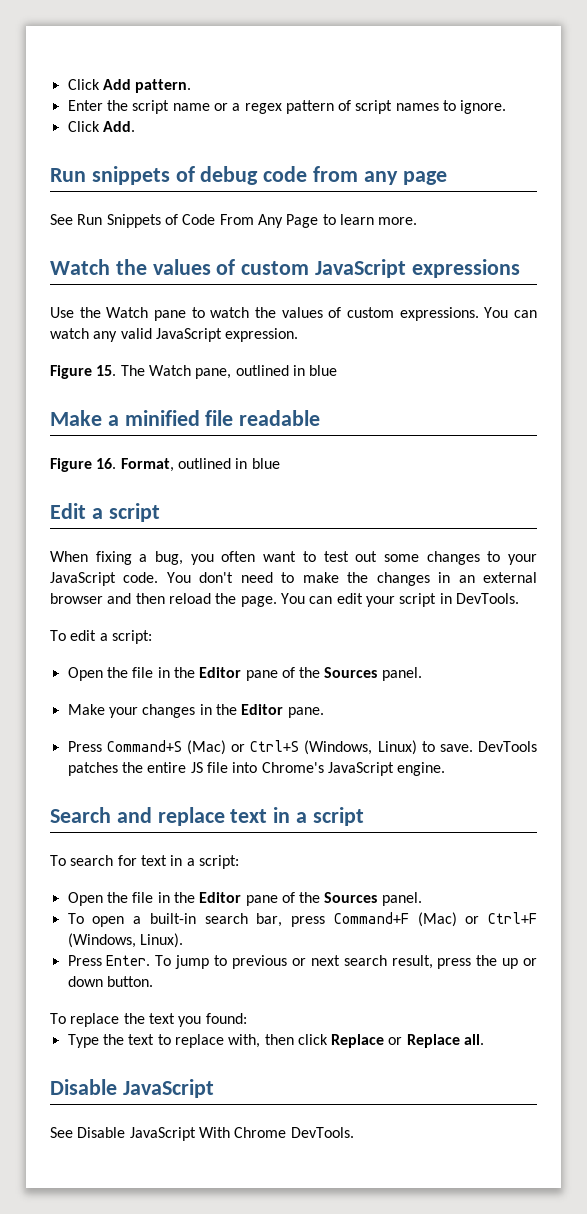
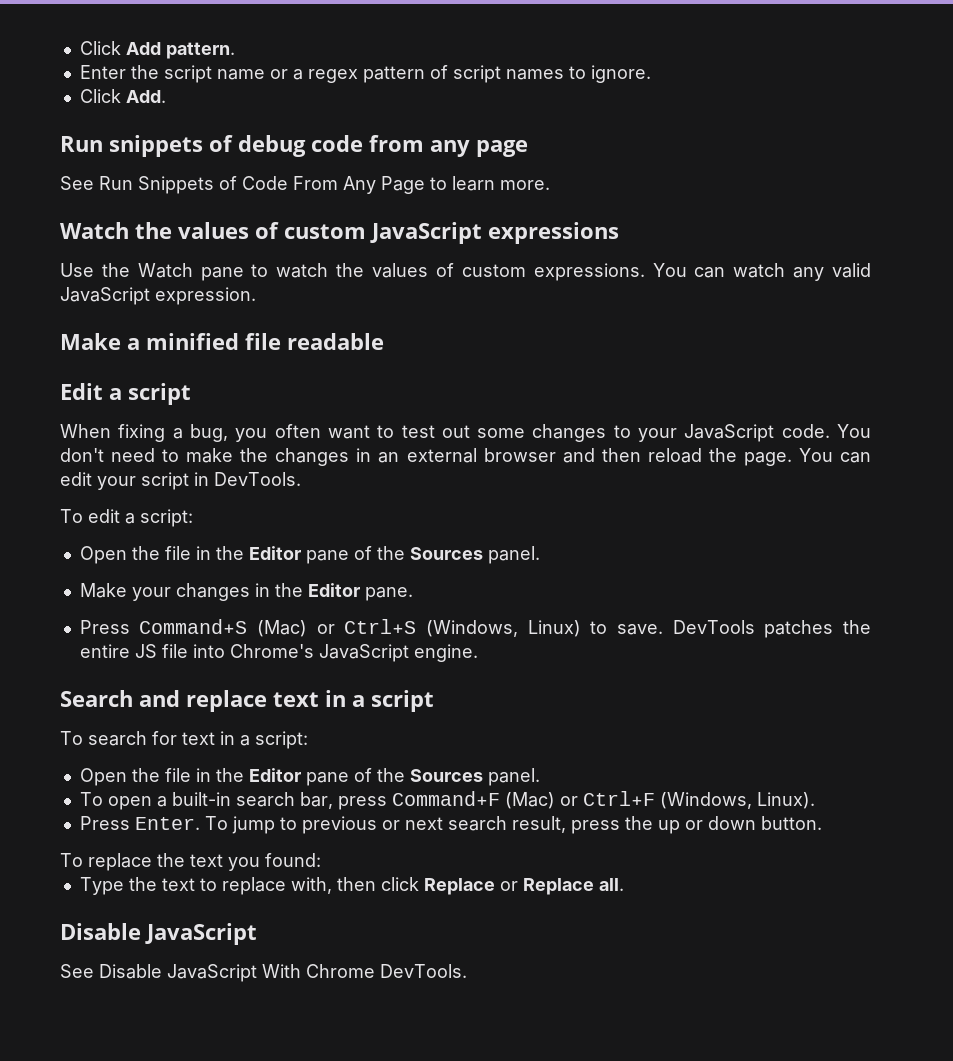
- Figure 15. The Watch pane, outlined in blue
- Figure 16. Format, outlined in blue

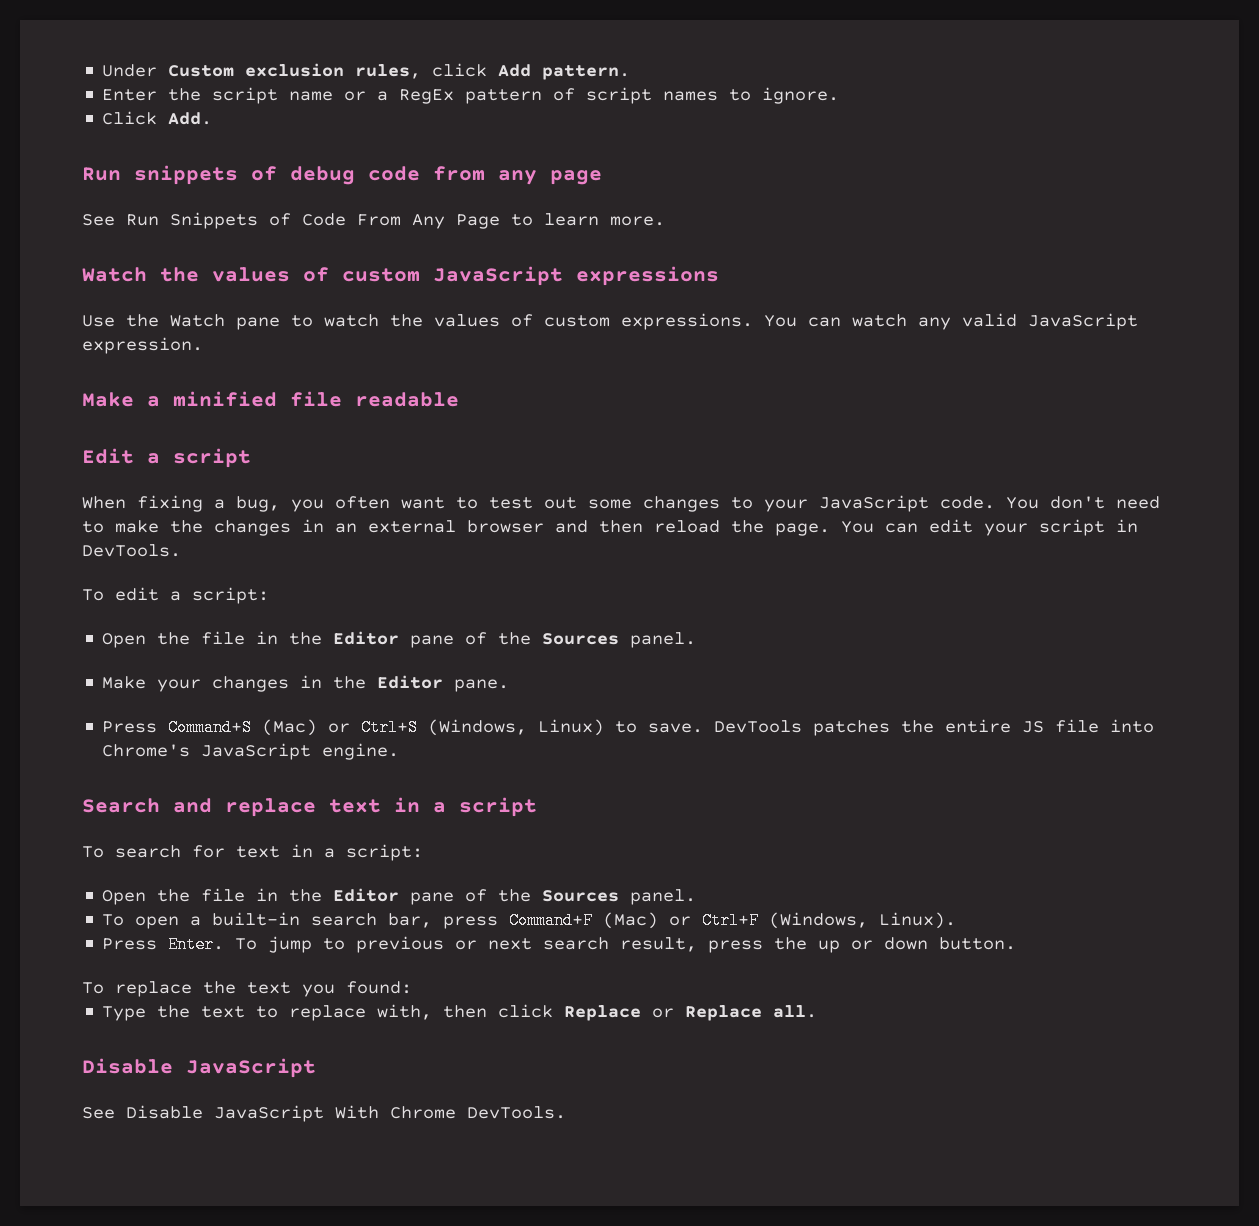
- Click Add pattern.
+ Under Custom exclusion rules, click Add pattern.
- Enter the script name or a regex pattern of script names to ignore.
+ Enter the script name or a RegEx pattern of script names to ignore.

